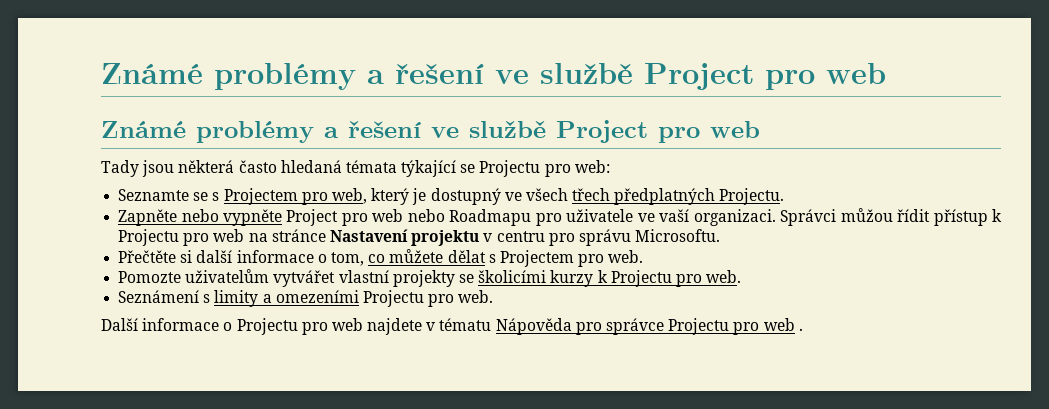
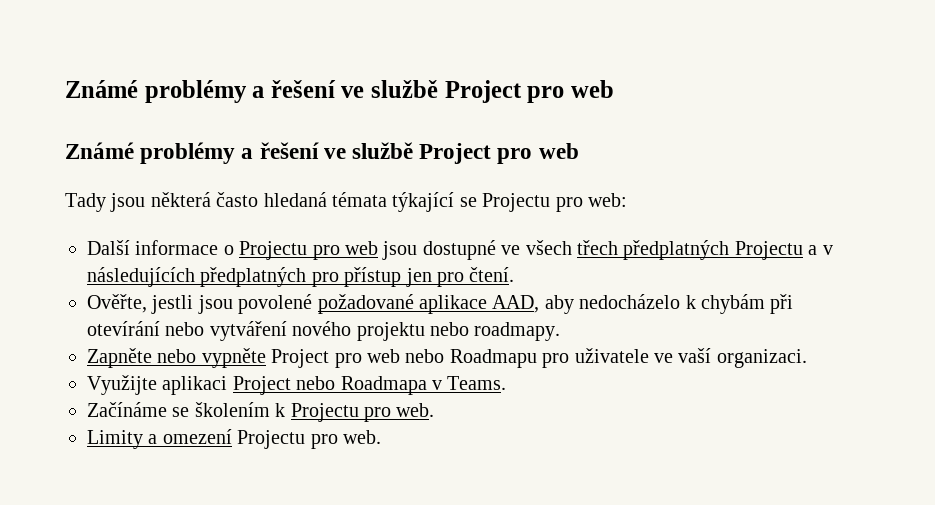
- Seznamte se s Projectem pro web, který je dostupný ve všech třech předplatných Projectu.
+ Další informace o Projectu pro web jsou dostupné ve všech třech předplatných Projectu a v následujících předplatných pro přístup jen pro čtení.
+ Ověřte, jestli jsou povolené požadované aplikace AAD, aby nedocházelo k chybám při otevírání nebo vytváření nového projektu nebo roadmapy.
- Zapněte nebo vypněte Project pro web nebo Roadmapu pro uživatele ve vaší organizaci. Správci můžou řídit přístup k Projectu pro web na stránce Nastavení projektu v centru pro správu Microsoftu.
- Přečtěte si další informace o tom, co můžete dělat s Projectem pro web.
- Pomozte uživatelům vytvářet vlastní projekty se školicími kurzy k Projectu pro web.
- Seznámení s limity a omezeními Projectu pro web.
- Další informace o Projectu pro web najdete v tématu Nápověda pro správce Projectu pro web .
+ Zapněte nebo vypněte Project pro web nebo Roadmapu pro uživatele ve vaší organizaci.
+ Využijte aplikaci Project nebo Roadmapa v Teams.
+ Začínáme se školením k Projectu pro web.
+ Limity a omezení Projectu pro web.

